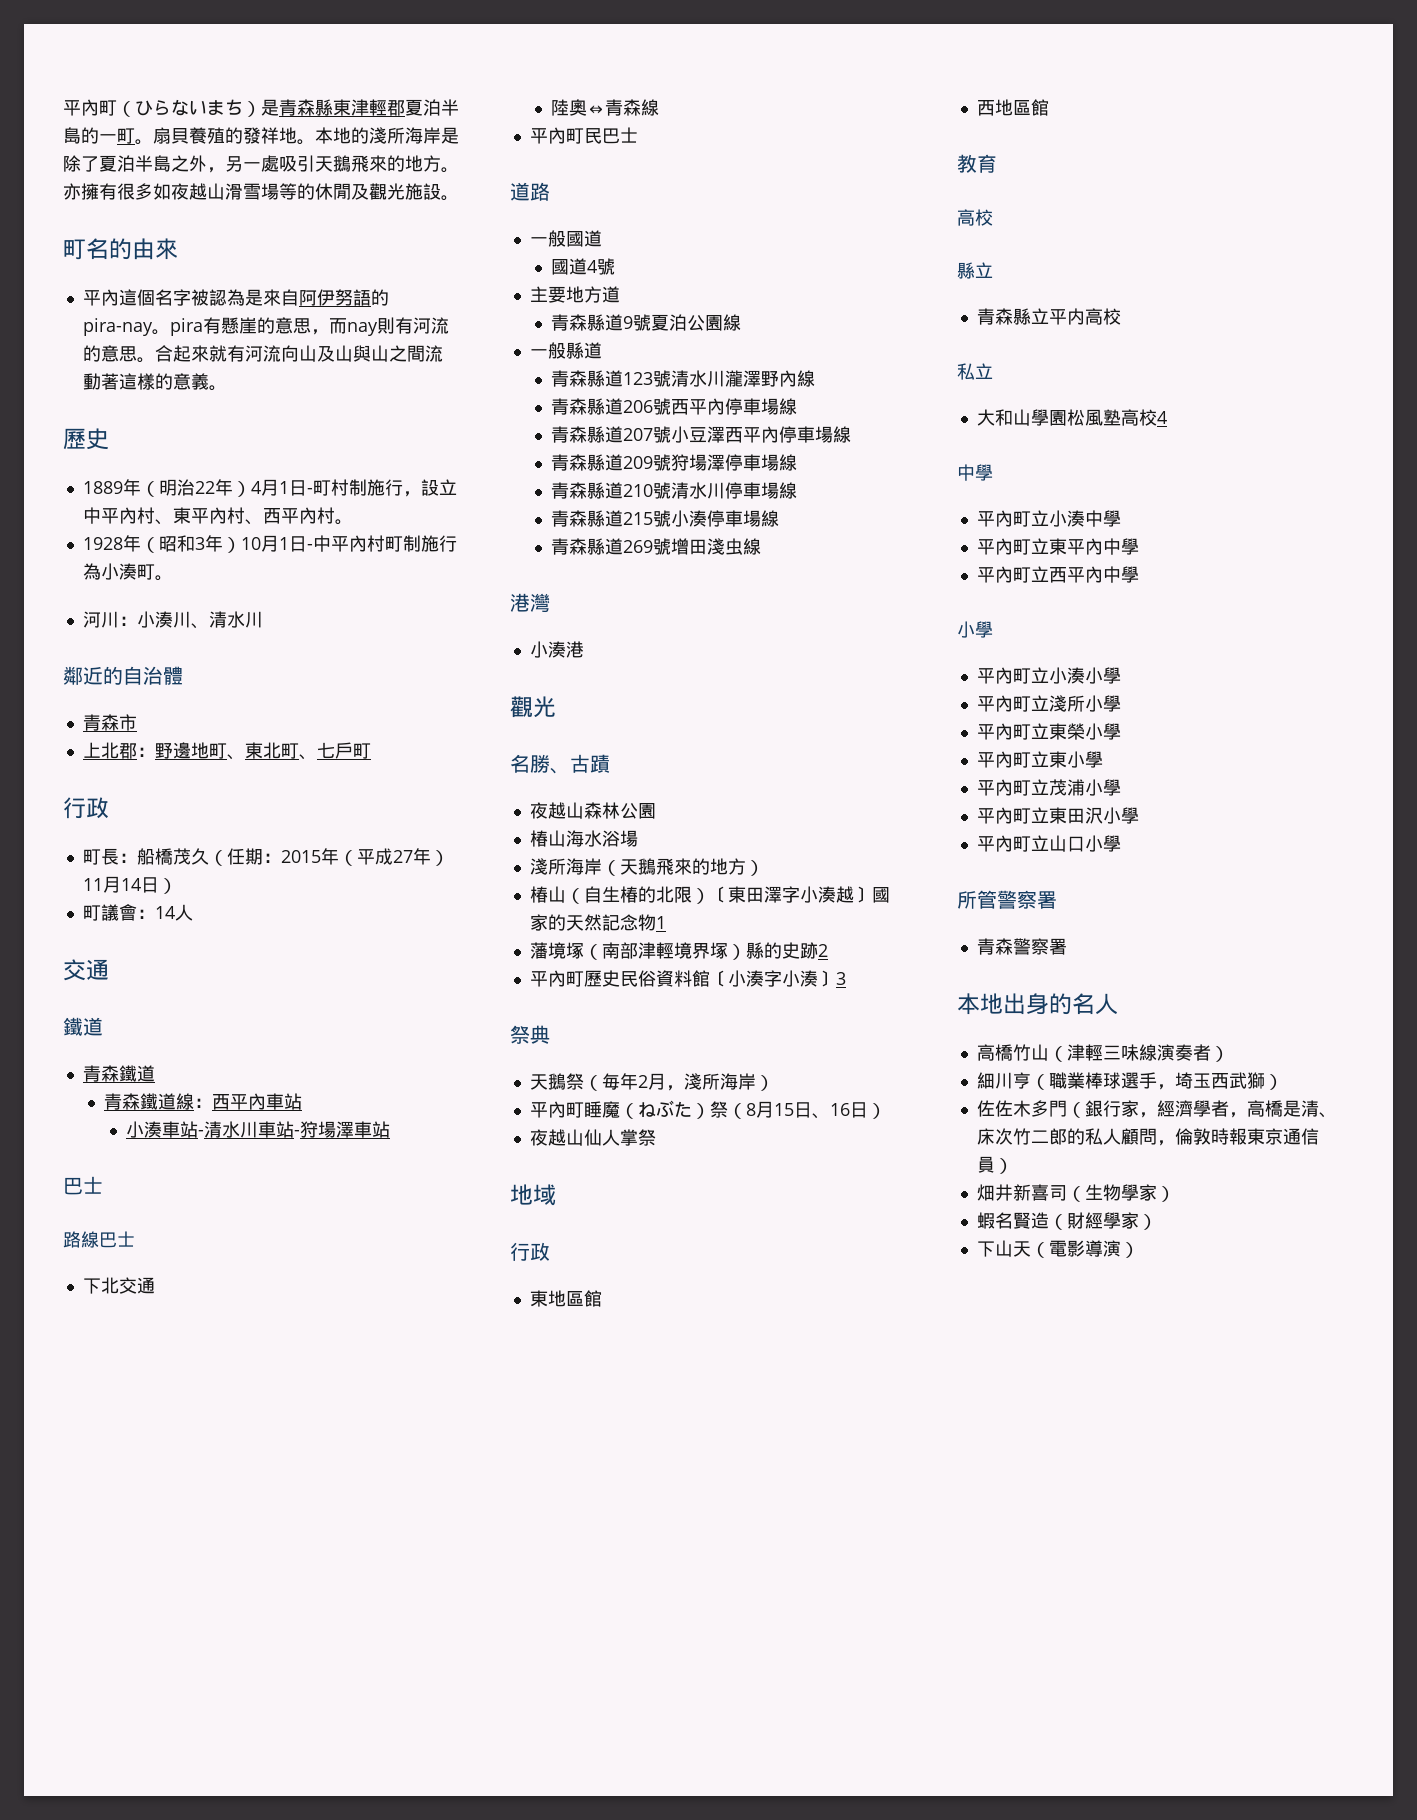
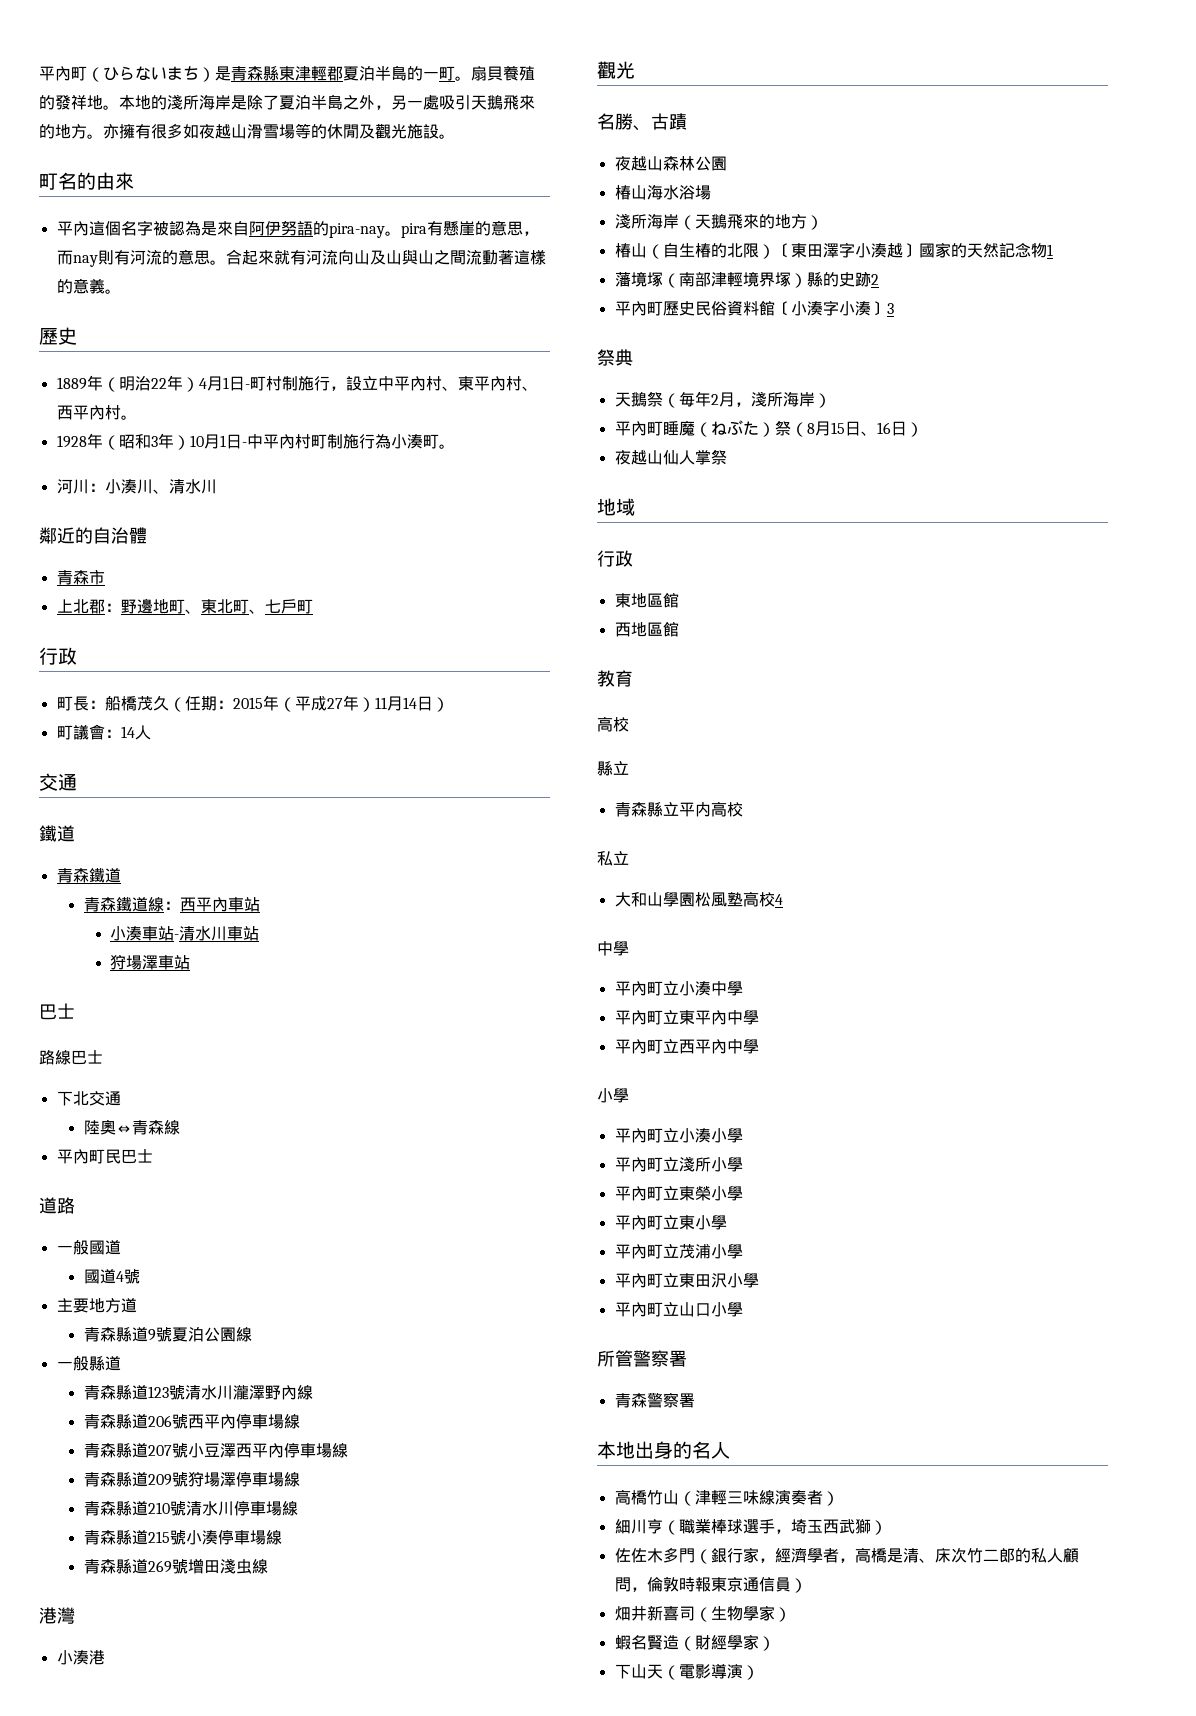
- 小湊車站-清水川車站-狩場澤車站
+ 小湊車站-清水川車站
+ 狩場澤車站

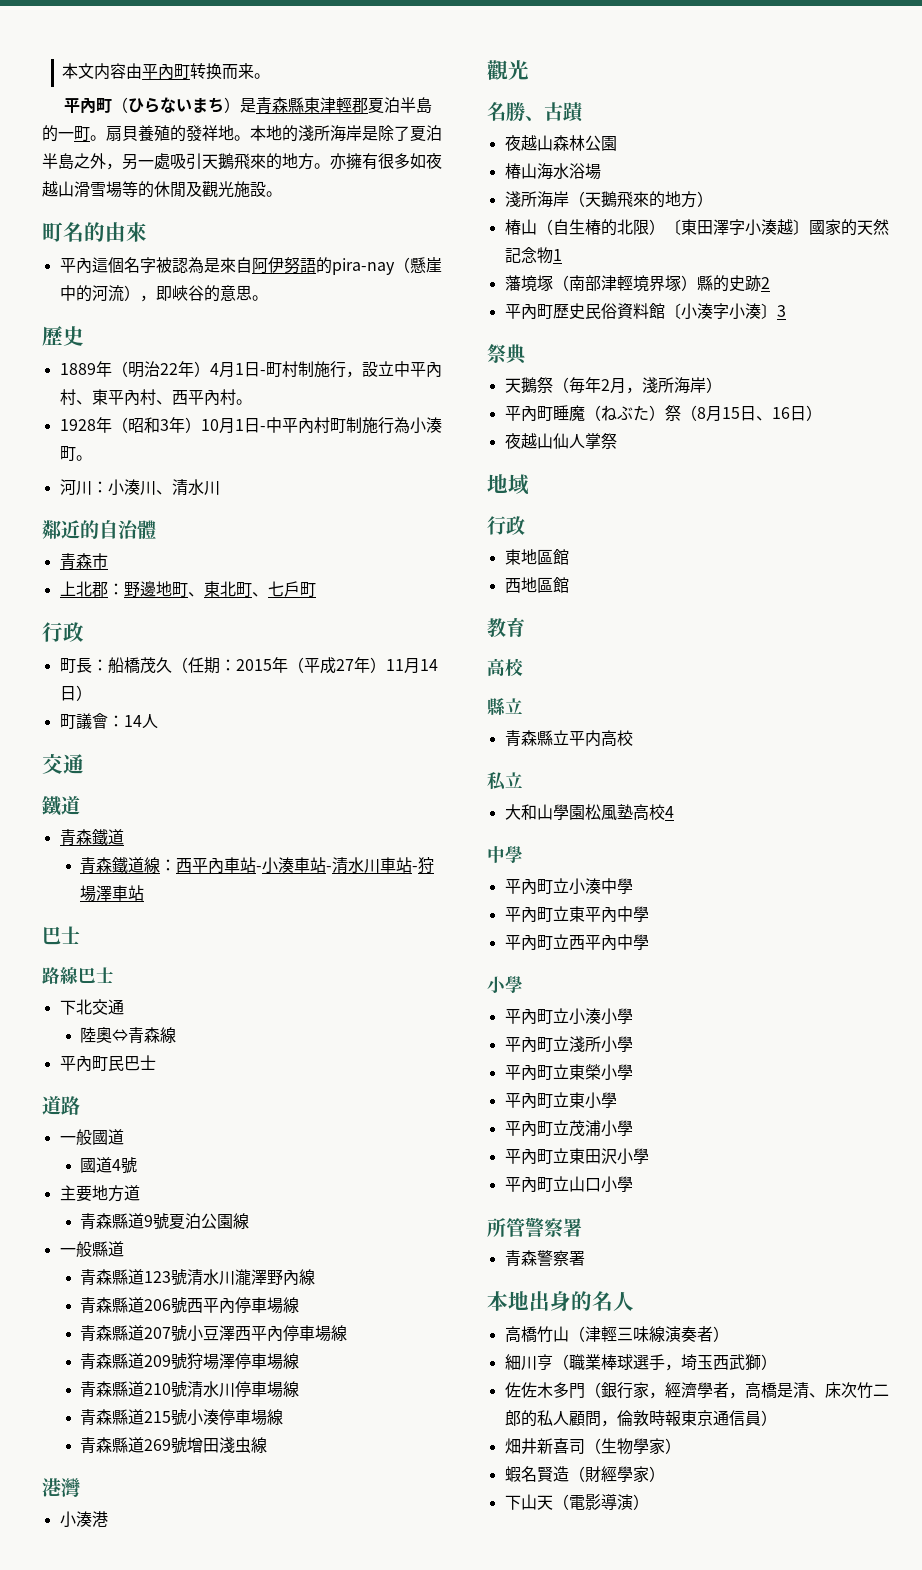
+ 本文内容由平內町转换而来。
- 平內這個名字被認為是來自阿伊努語的pira-nay。pira有懸崖的意思，而nay則有河流的意思。合起來就有河流向山及山與山之間流動著這樣的意義。
+ 平內這個名字被認為是來自阿伊努語的pira-nay（懸崖中的河流），即峽谷的意思。
- 青森鐵道線：西平內車站
- 小湊車站-清水川車站
- 狩場澤車站
+ 青森鐵道線：西平內車站-小湊車站-清水川車站-狩場澤車站

